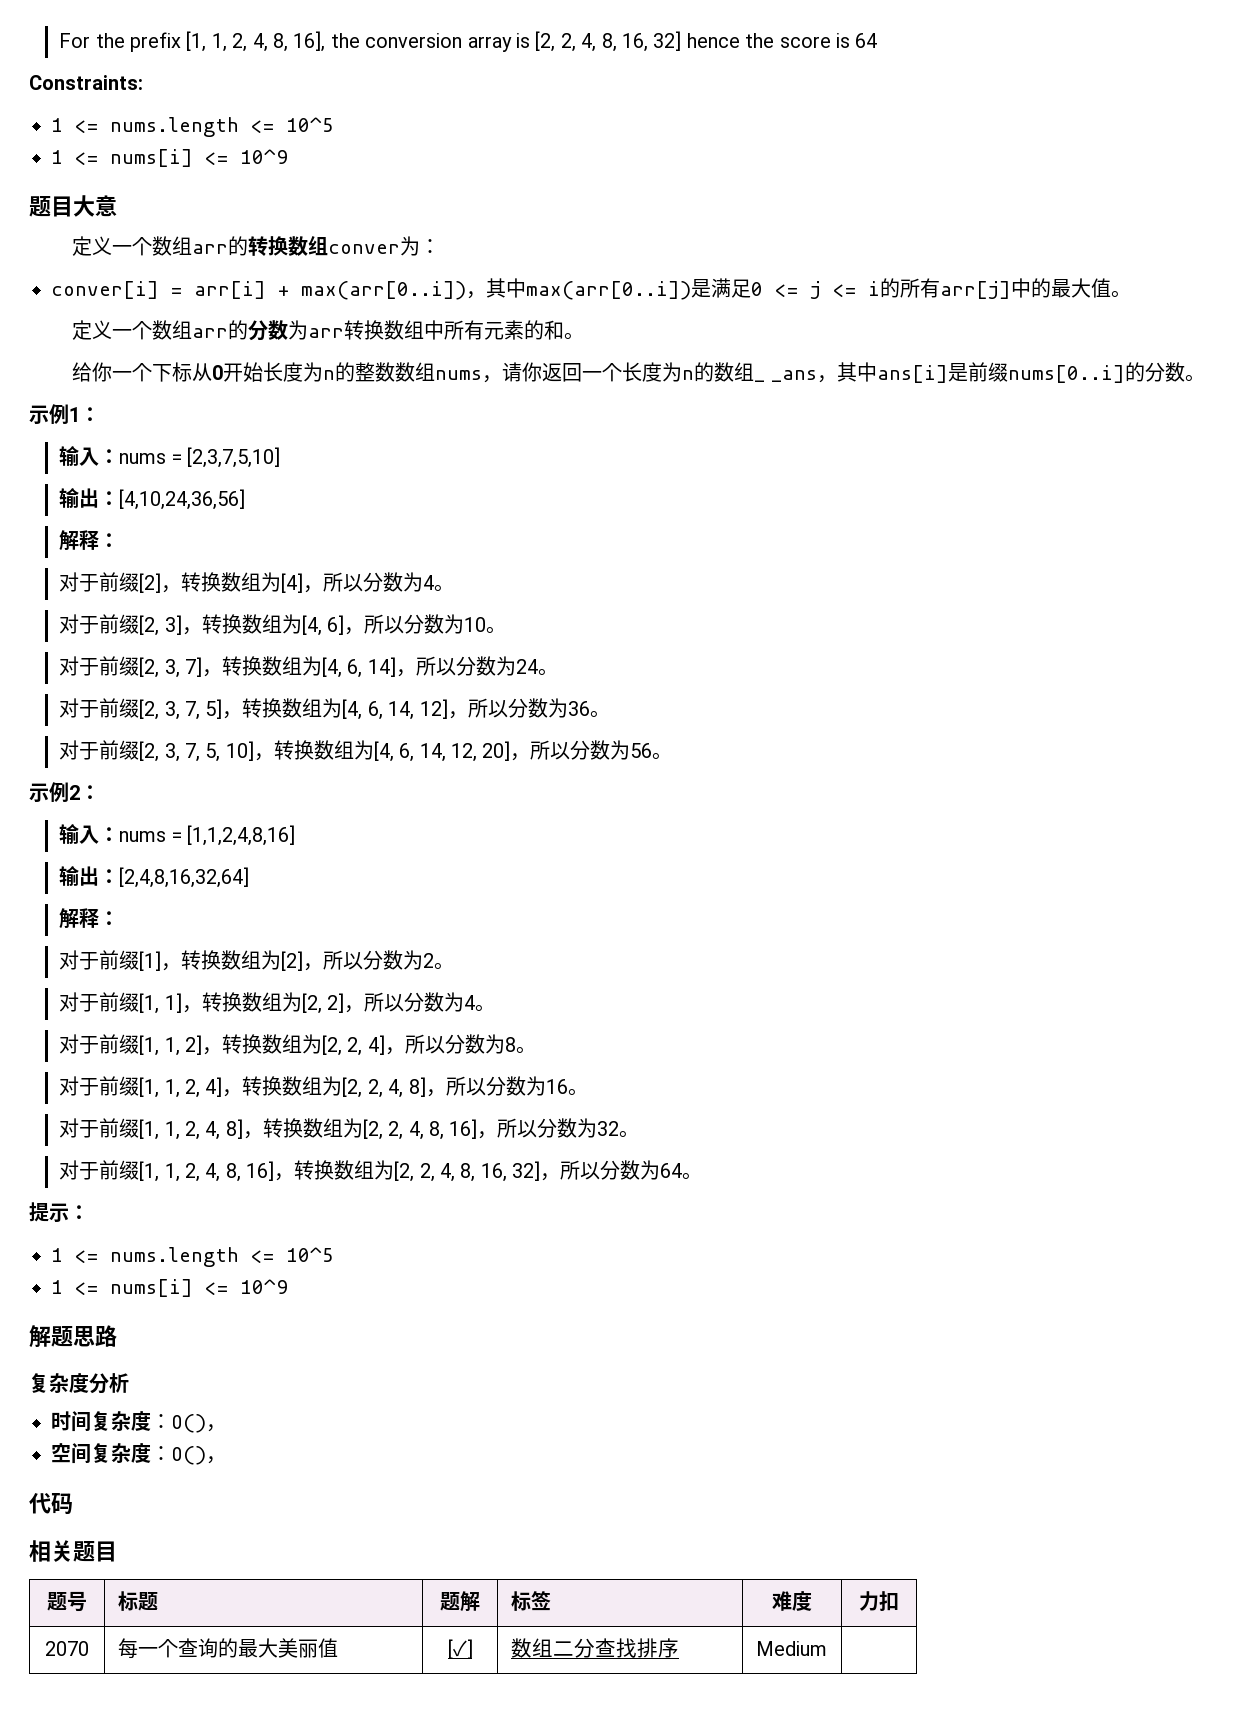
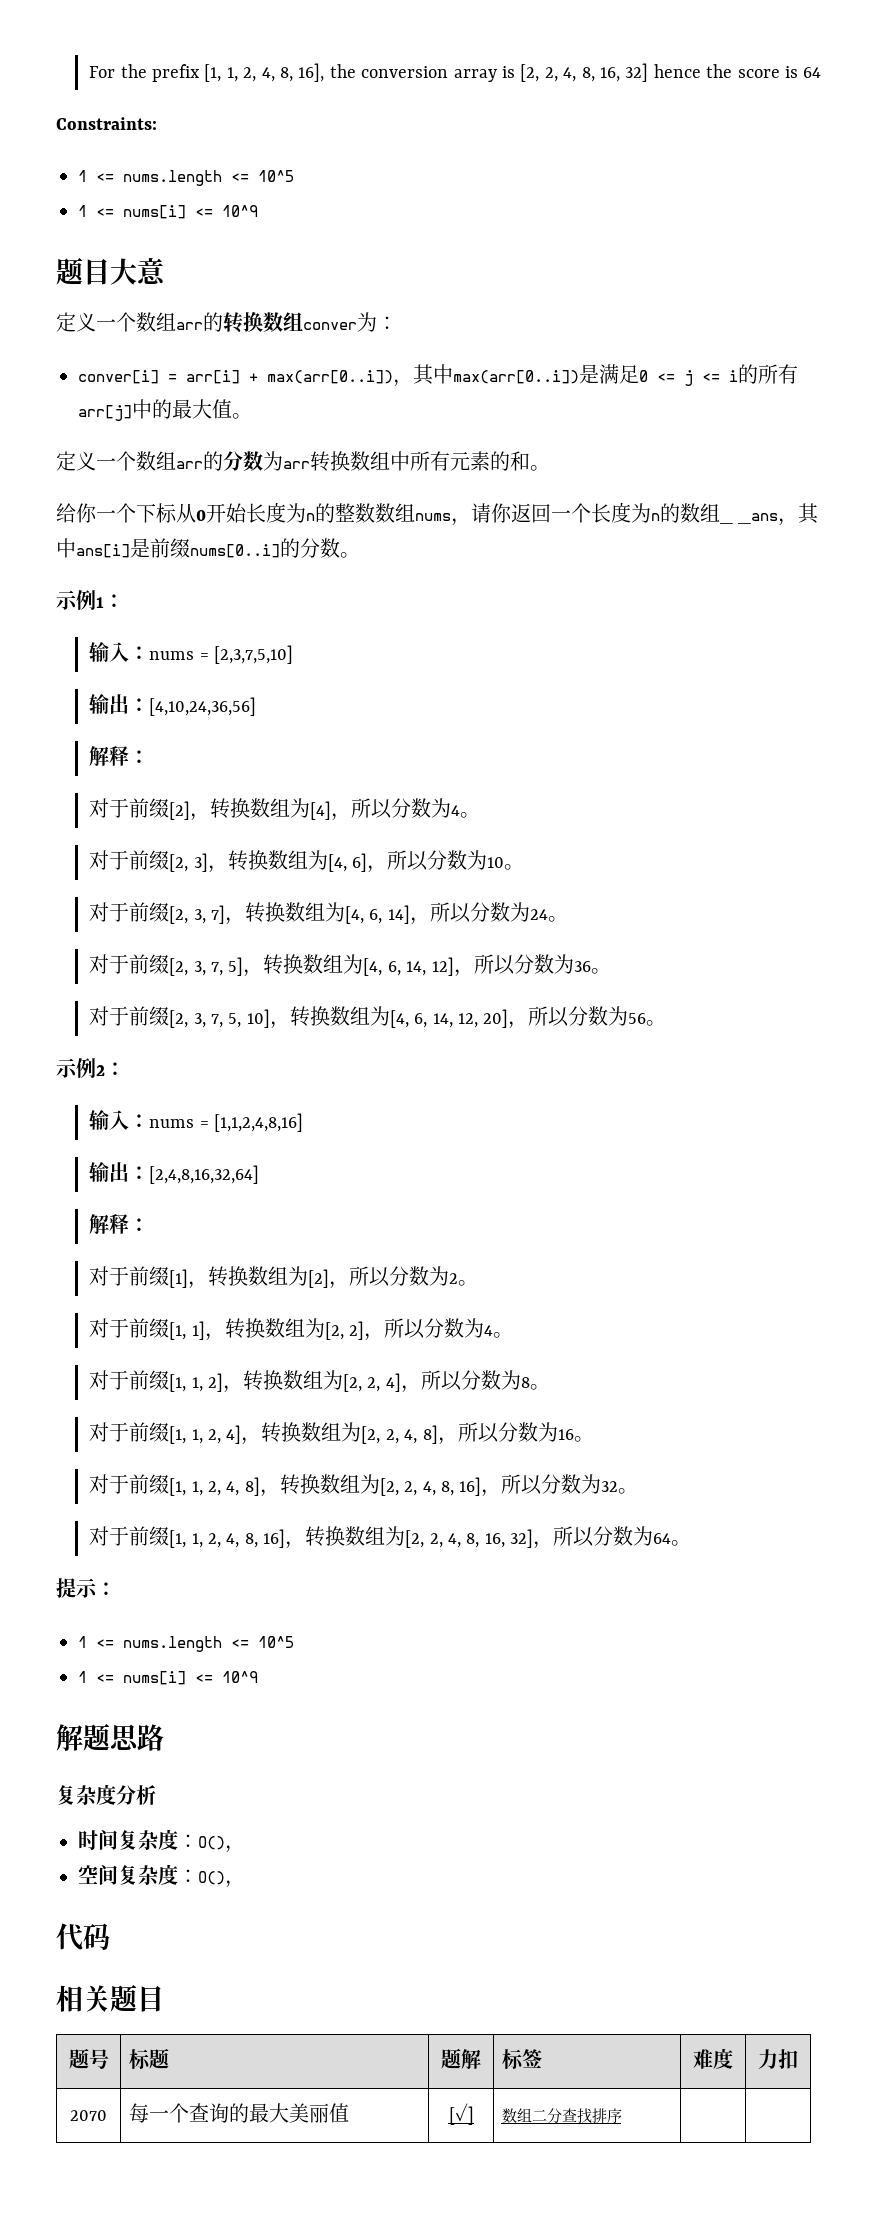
- 2070 | 每一个查询的最大美丽值 | [✓] | 数组二分查找排序 | Medium |
+ 2070 | 每一个查询的最大美丽值 | [✓] | 数组二分查找排序 | |

